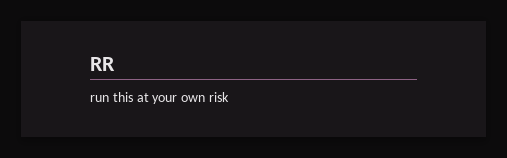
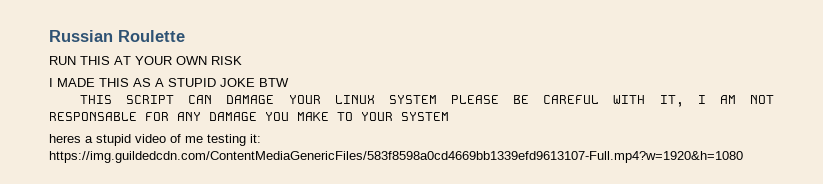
- RR
- run this at your own risk
+ Russian Roulette
+ RUN THIS AT YOUR OWN RISK
+ I MADE THIS AS A STUPID JOKE BTW
+ THIS SCRIPT CAN DAMAGE YOUR LINUX SYSTEM PLEASE BE CAREFUL WITH IT, I AM NOT RESPONSABLE FOR ANY DAMAGE YOU MAKE TO YOUR SYSTEM
+ heres a stupid video of me testing it: https://img.guildedcdn.com/ContentMediaGenericFiles/583f8598a0cd4669bb1339efd9613107-Full.mp4?w=1920&h=1080

